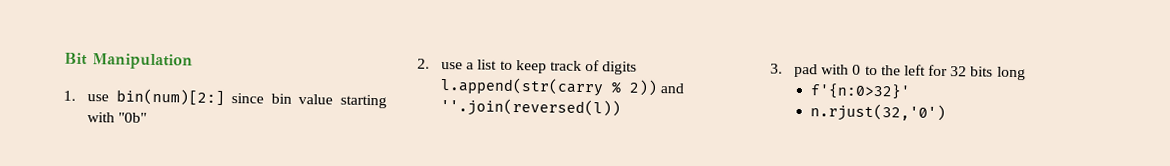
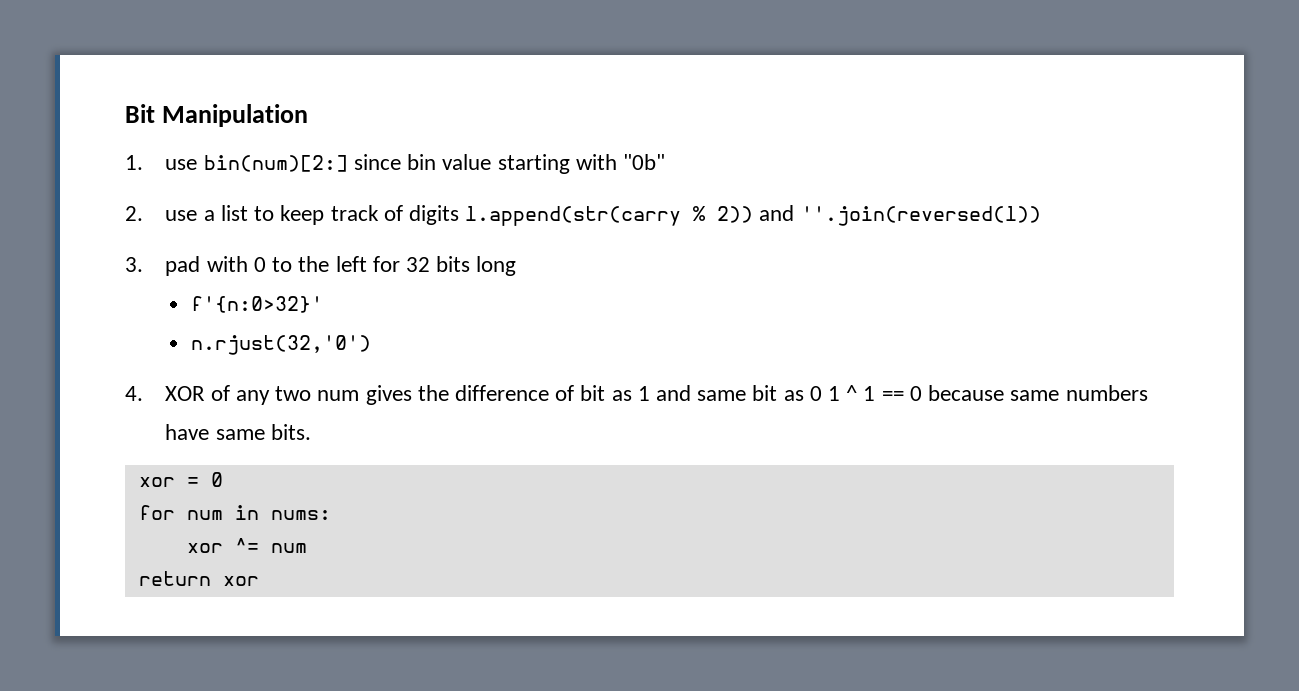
+ 4. XOR of any two num gives the difference of bit as 1 and same bit as 0 1 ^ 1 == 0 because same numbers have same bits.
+ xor = 0
+ for num in nums:
+ xor ^= num
+ return xor

